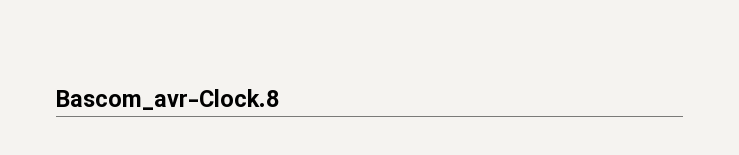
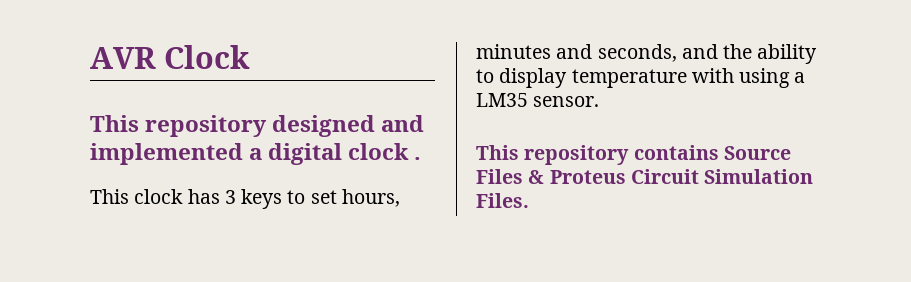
- Bascom_avr-Clock.8
+ AVR Clock
+ This repository designed and implemented a digital clock .
+ This clock has 3 keys to set hours, minutes and seconds, and the ability to display temperature with using a LM35 sensor.
+ This repository contains Source Files & Proteus Circuit Simulation Files.

